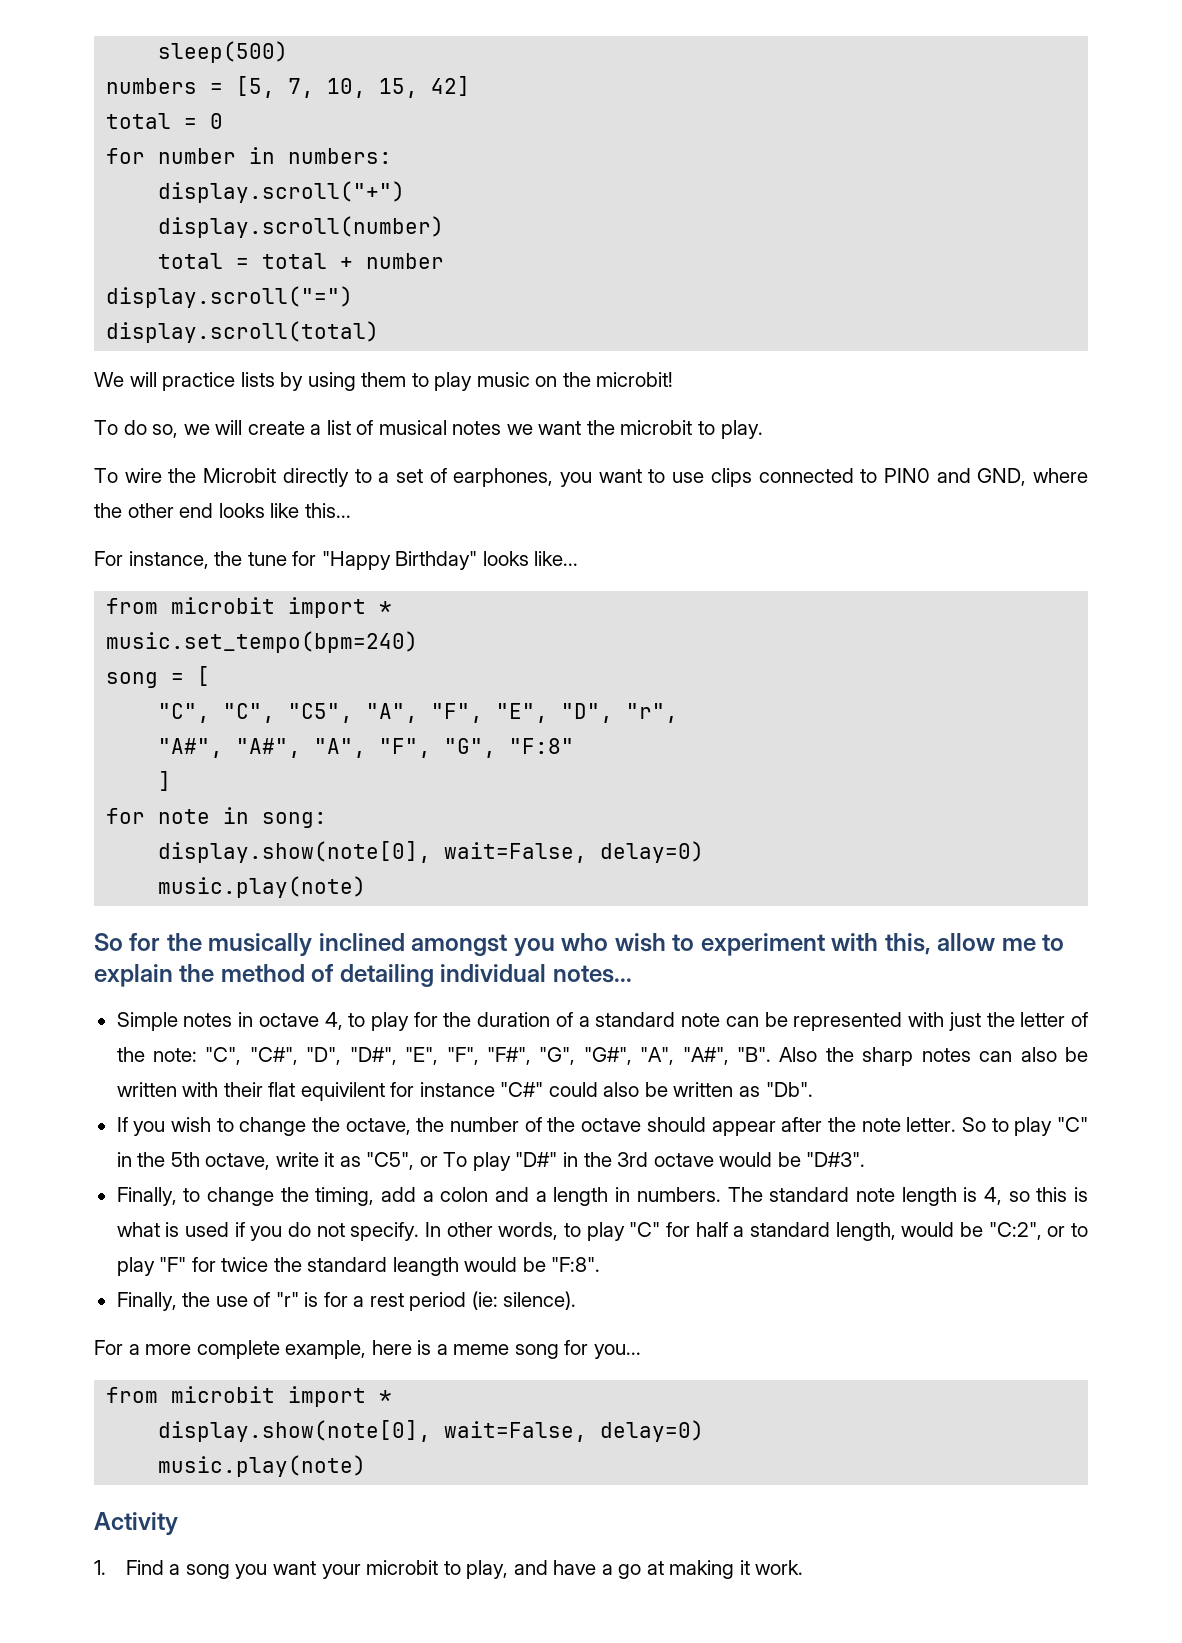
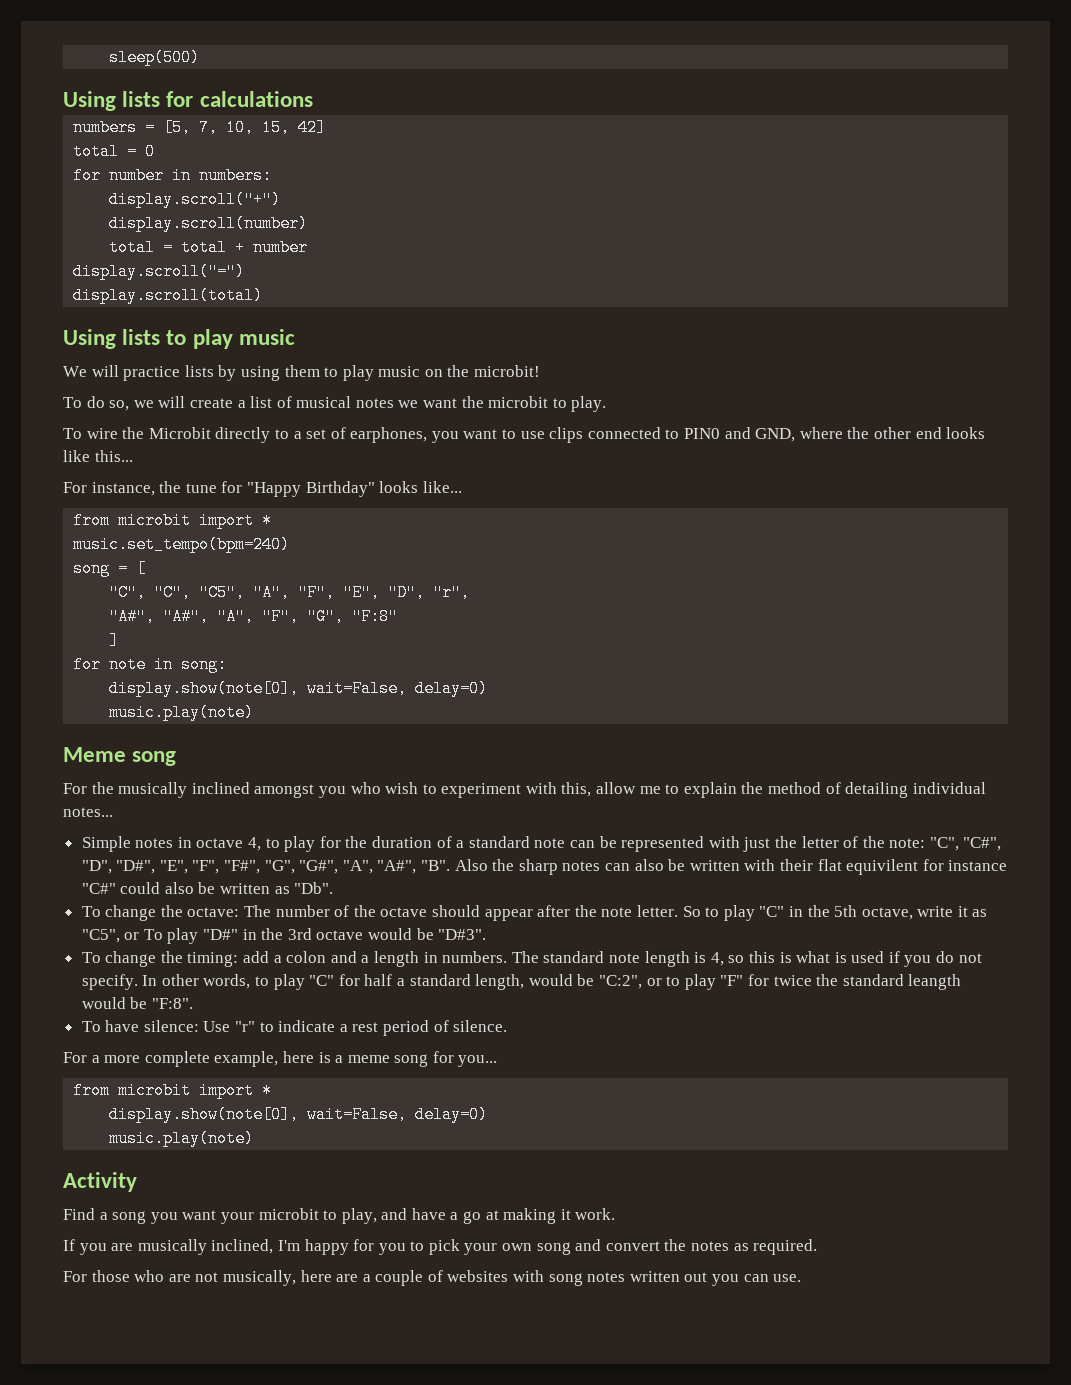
+ Using lists for calculations
+ Using lists to play music
- So for the musically inclined amongst you who wish to experiment with this, allow me to explain the method of detailing individual notes...
+ Meme song
+ For the musically inclined amongst you who wish to experiment with this, allow me to explain the method of detailing individual notes...
- If you wish to change the octave, the number of the octave should appear after the note letter.
+ To change the octave: The number of the octave should appear after the note letter.
- Finally, to change the timing, add a colon and a length in numbers.
+ To change the timing: add a colon and a length in numbers.
- Finally, the use of "r" is for a rest period (ie: silence).
+ To have silence: Use "r" to indicate a rest period of silence.
- 1. Find a song you want your microbit to play, and have a go at making it work.
+ Find a song you want your microbit to play, and have a go at making it work.
+ If you are musically inclined, I'm happy for you to pick your own song and convert the notes as required.
+ For those who are not musically, here are a couple of websites with song notes written out you can use.

